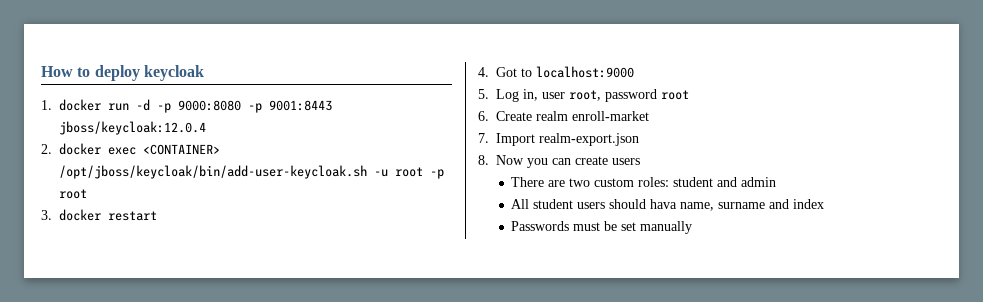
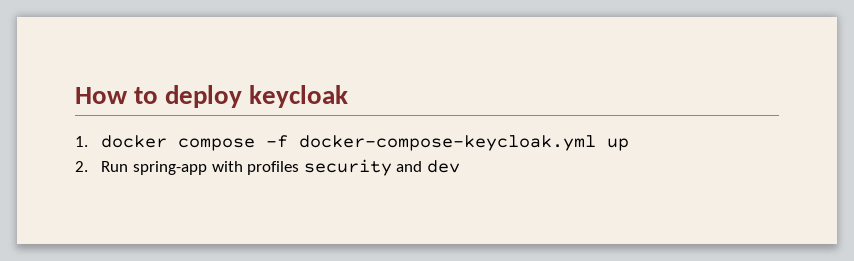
- 1. docker run -d -p 9000:8080 -p 9001:8443 jboss/keycloak:12.0.4
- 2. docker exec <CONTAINER> /opt/jboss/keycloak/bin/add-user-keycloak.sh -u root -p root
- 3. docker restart
- 4. Got to localhost:9000
- 5. Log in, user root, password root
- 6. Create realm enroll-market
- 7. Import realm-export.json
- 8. Now you can create users
- There are two custom roles: student and admin
- All student users should hava name, surname and index
- Passwords must be set manually
+ 1. docker compose -f docker-compose-keycloak.yml up
+ 2. Run spring-app with profiles security and dev

